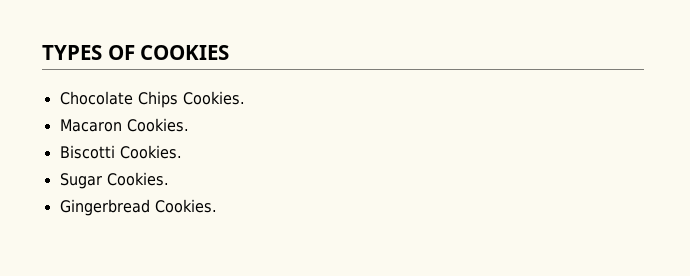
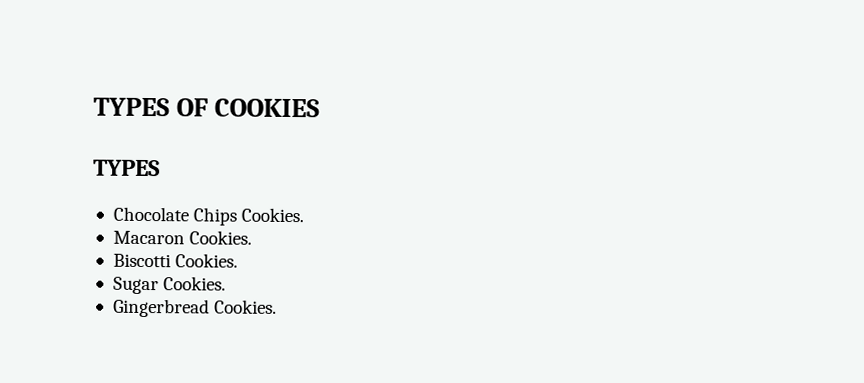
  TYPES OF COOKIES
+ TYPES

